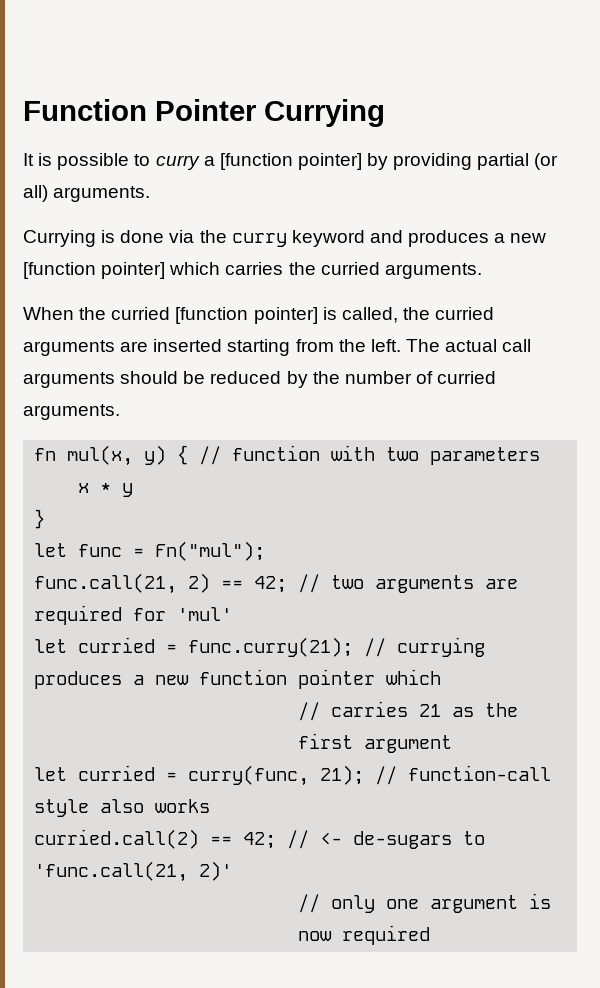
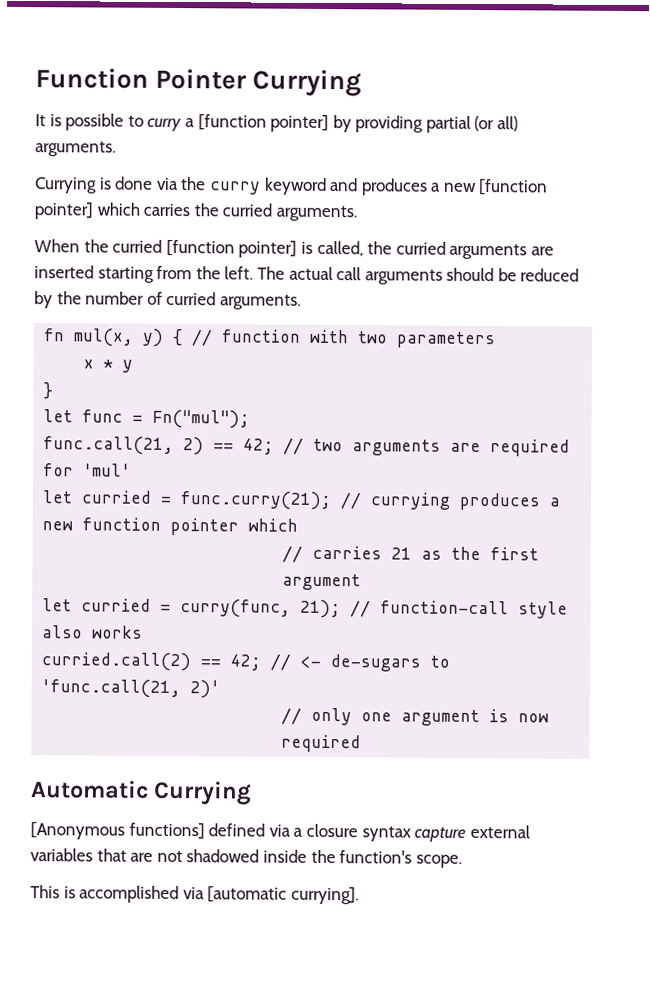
+ Automatic Currying
+ [Anonymous functions] defined via a closure syntax capture external variables that are not shadowed inside the function's scope.
+ This is accomplished via [automatic currying].

